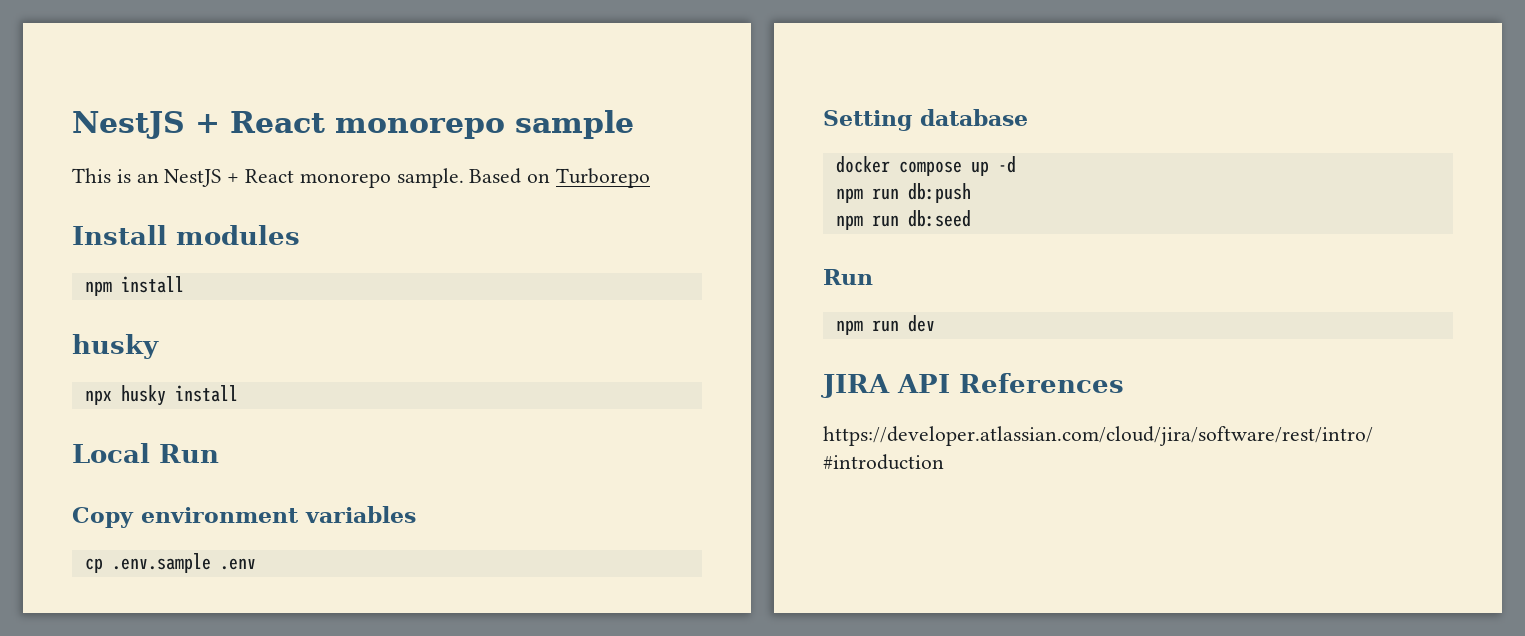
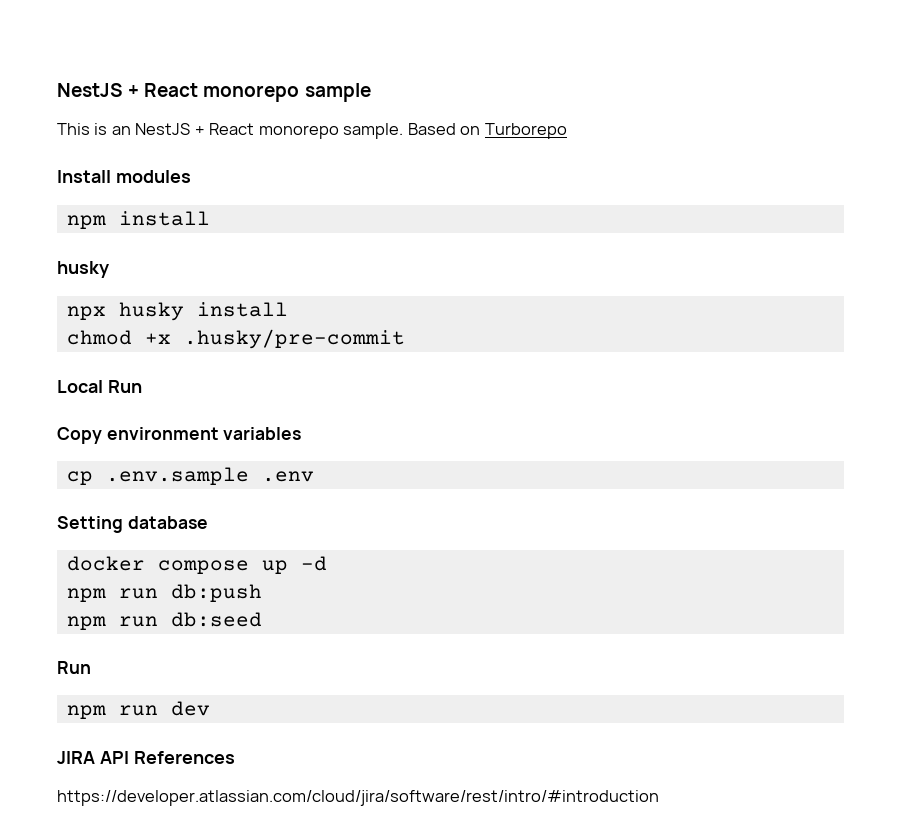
+ chmod +x .husky/pre-commit

